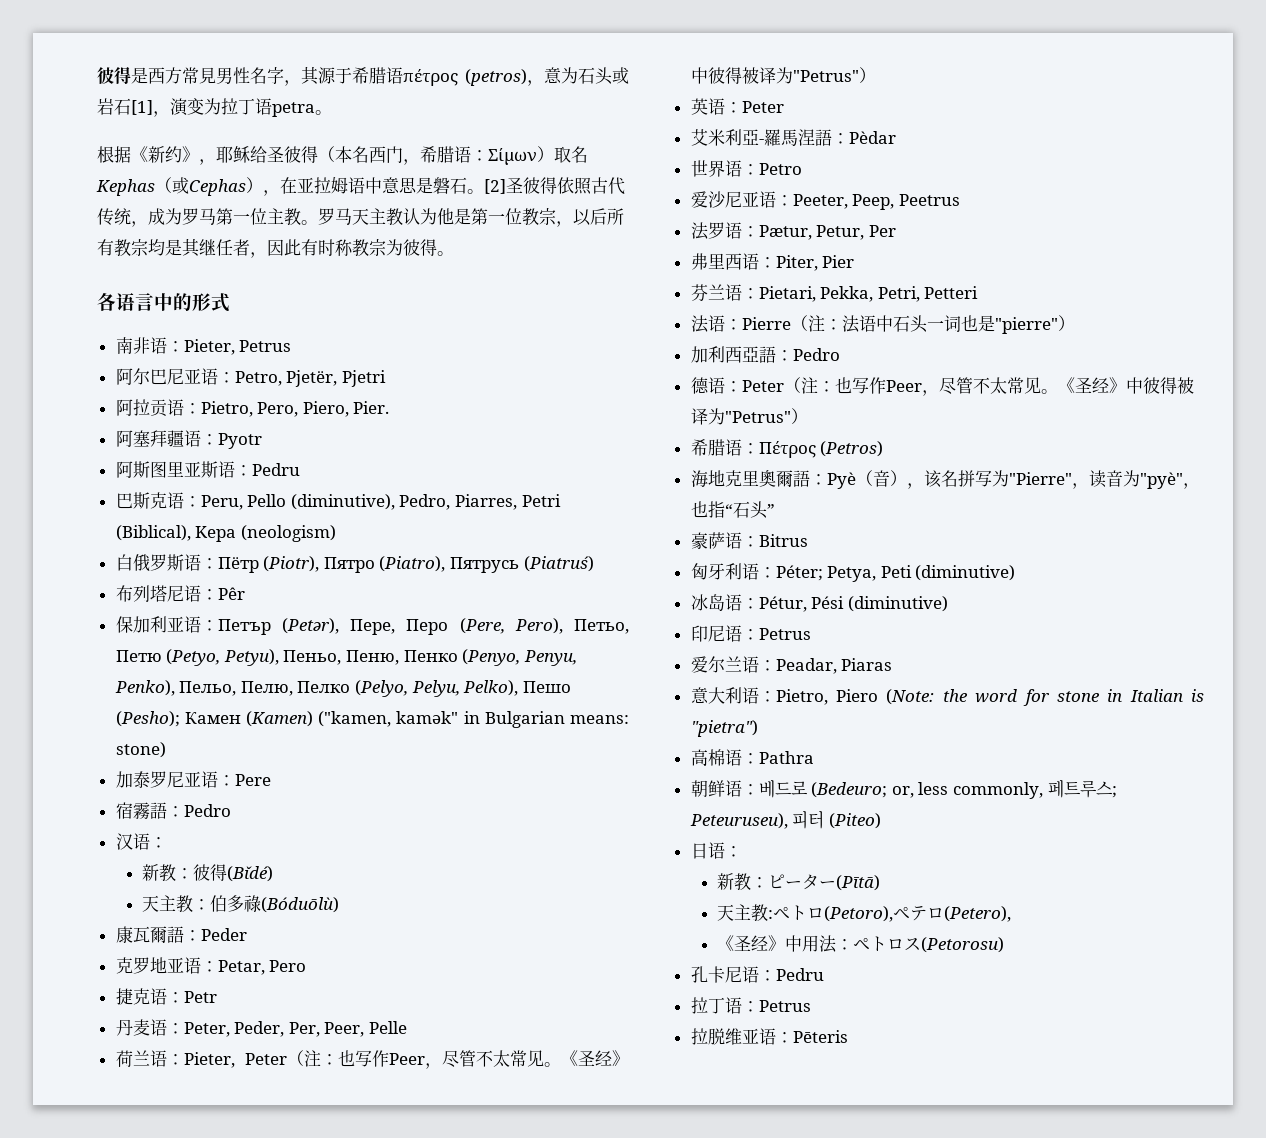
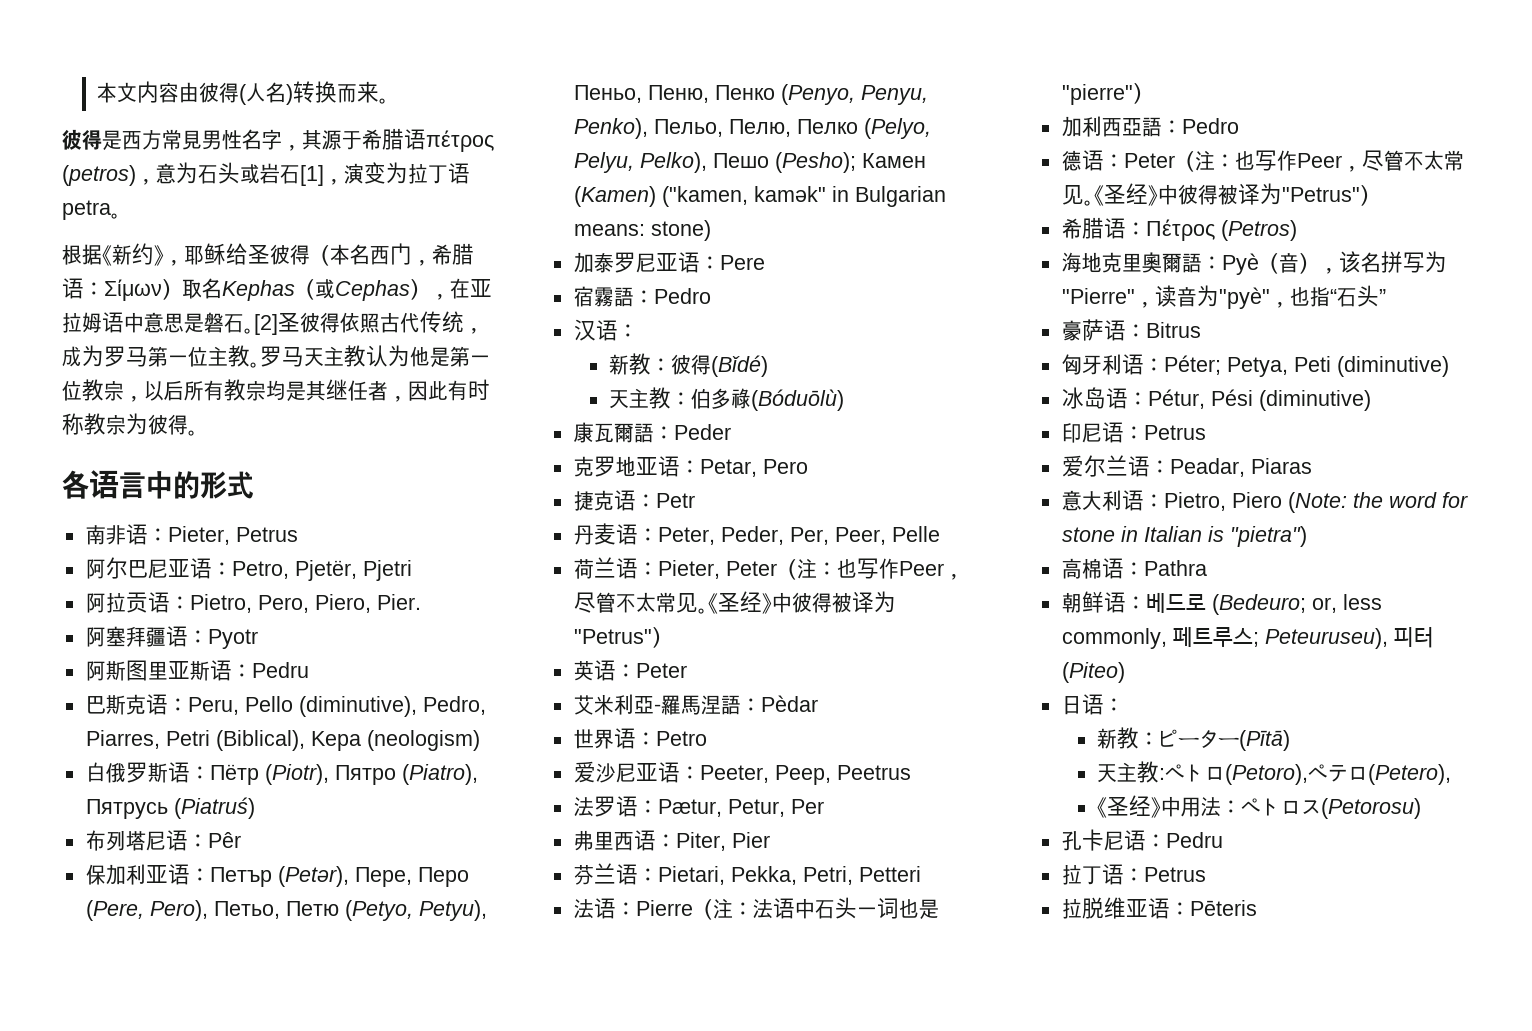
+ 本文内容由彼得(人名)转换而来。

